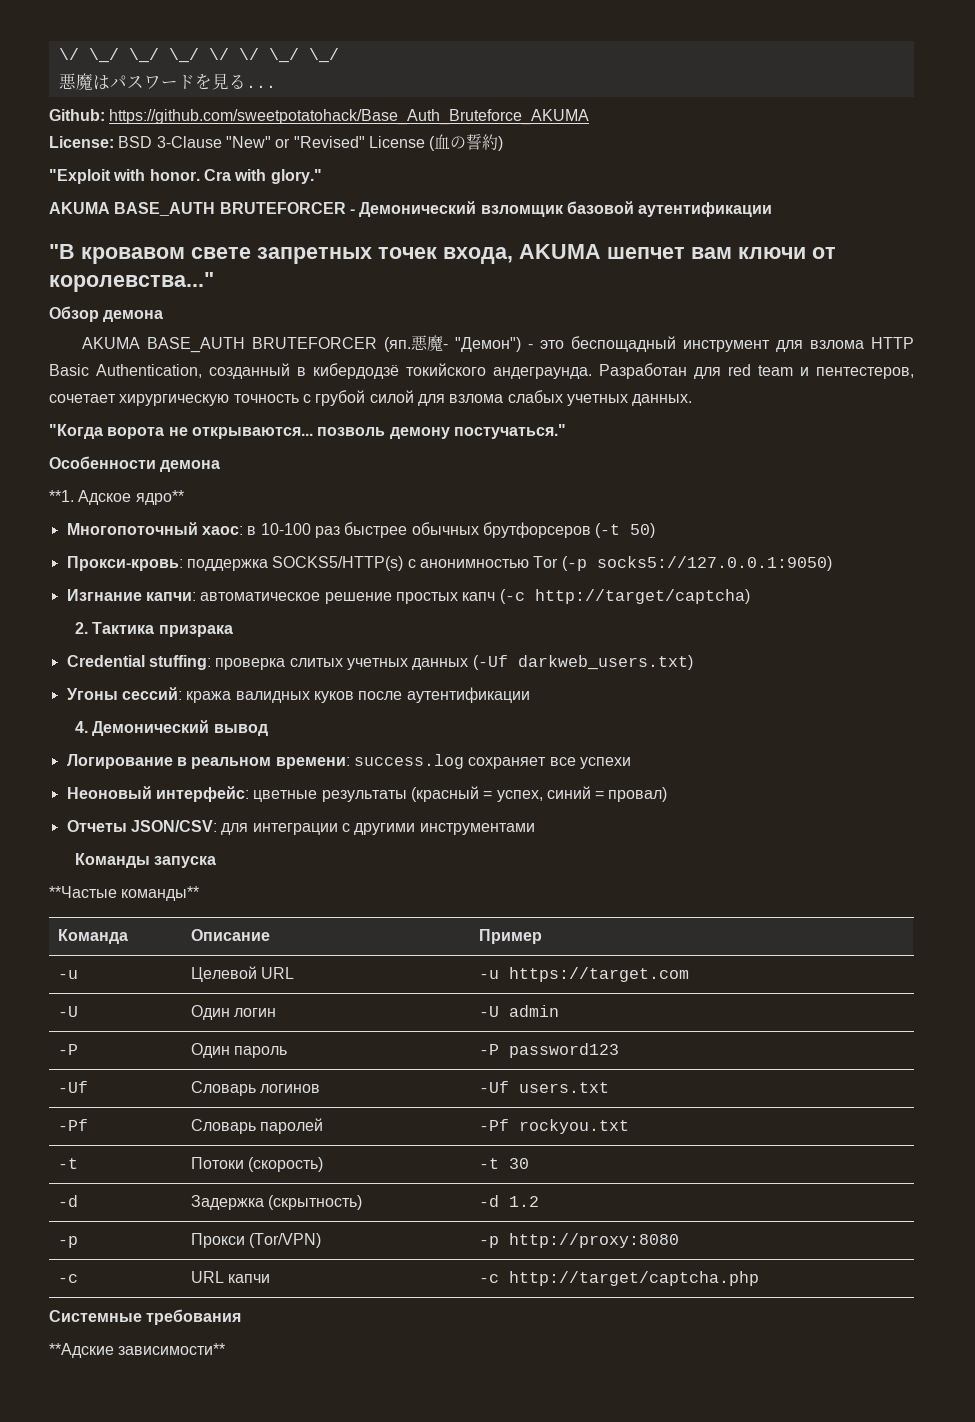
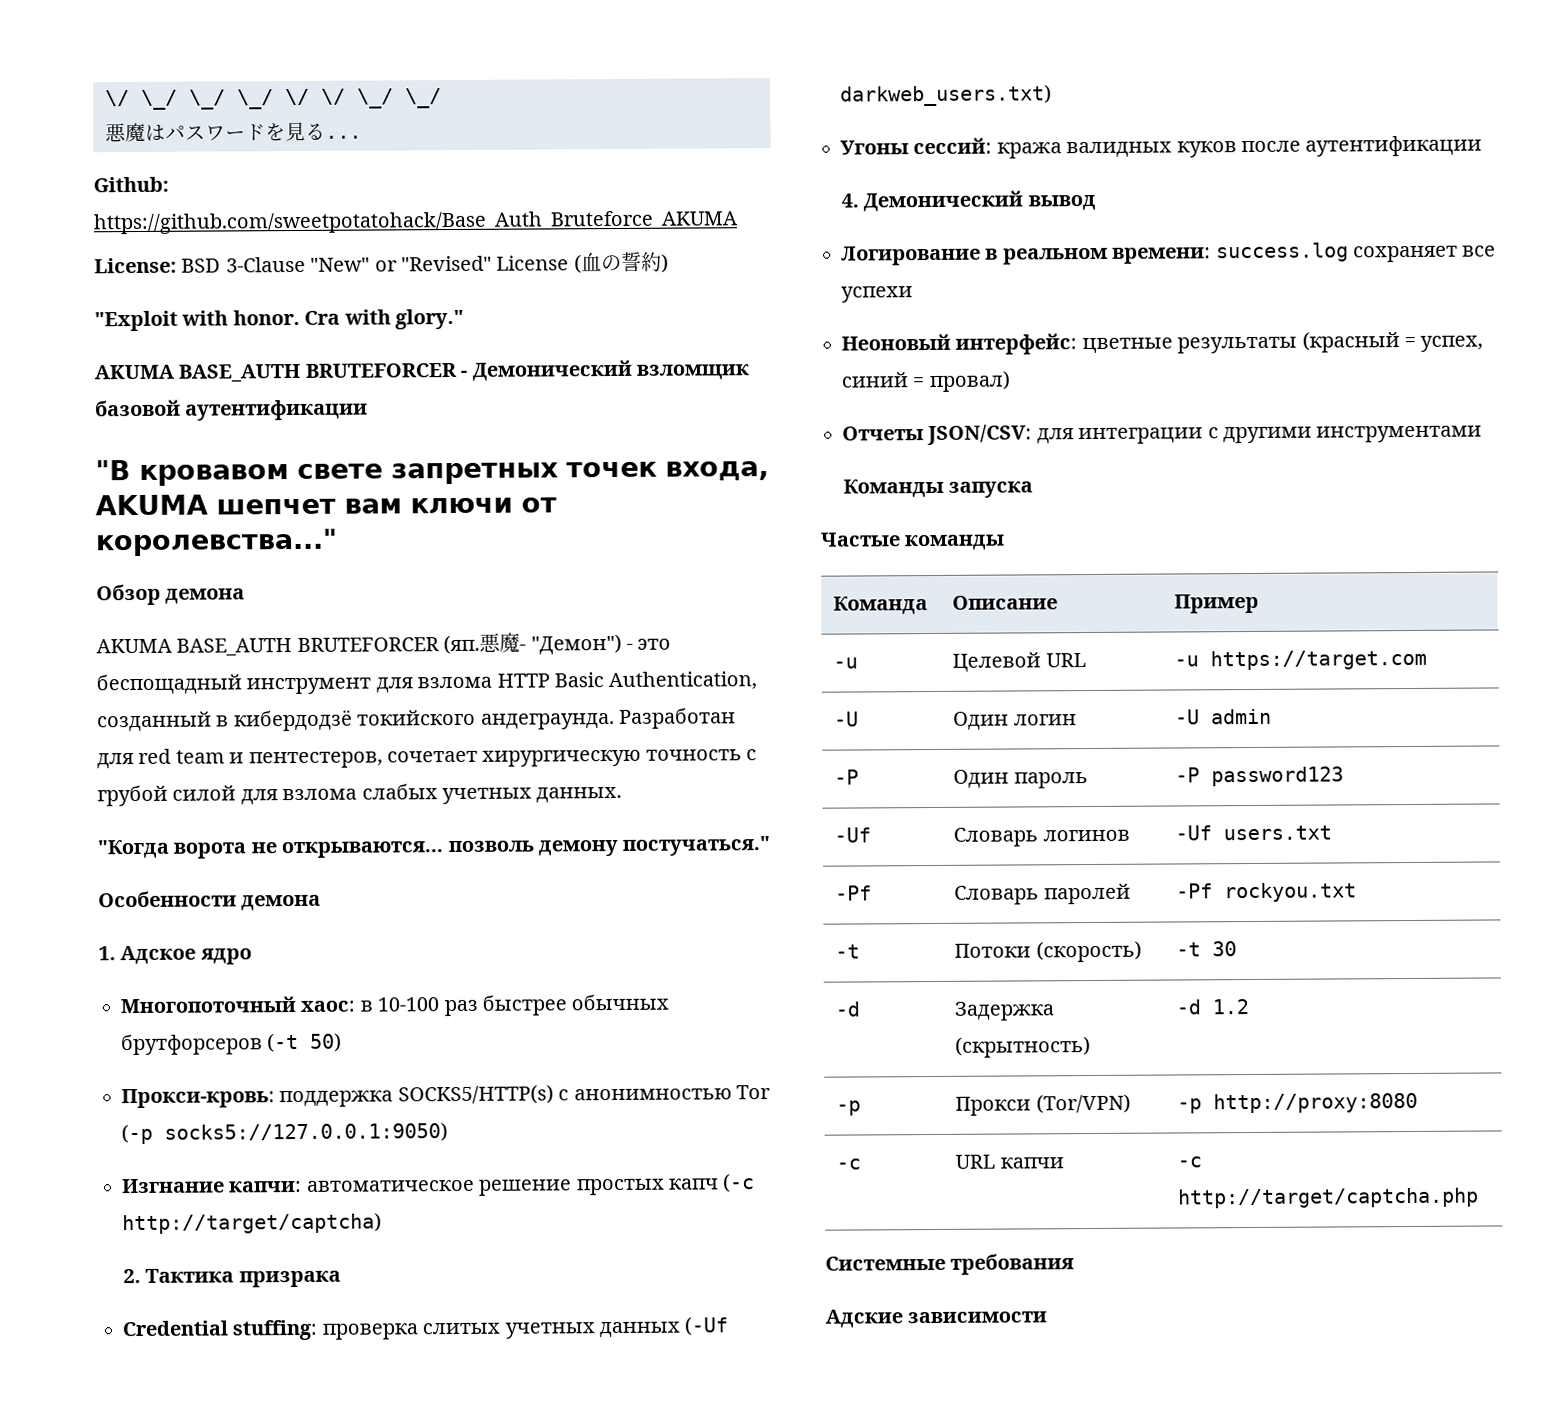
- **1. Адское ядро**
+ 1. Адское ядро
- **Частые команды**
+ Частые команды
- **Адские зависимости**
+ Адские зависимости

